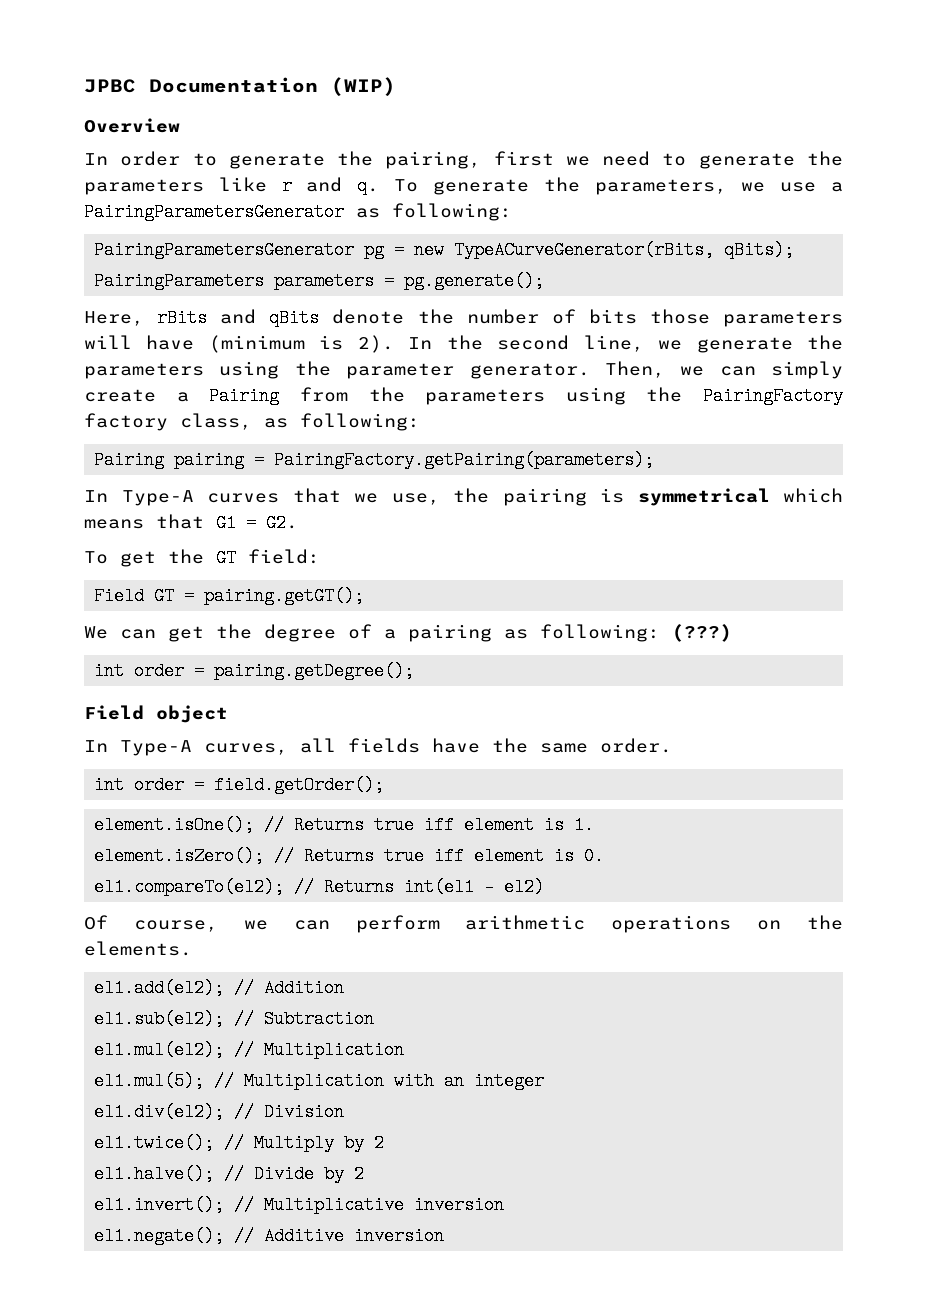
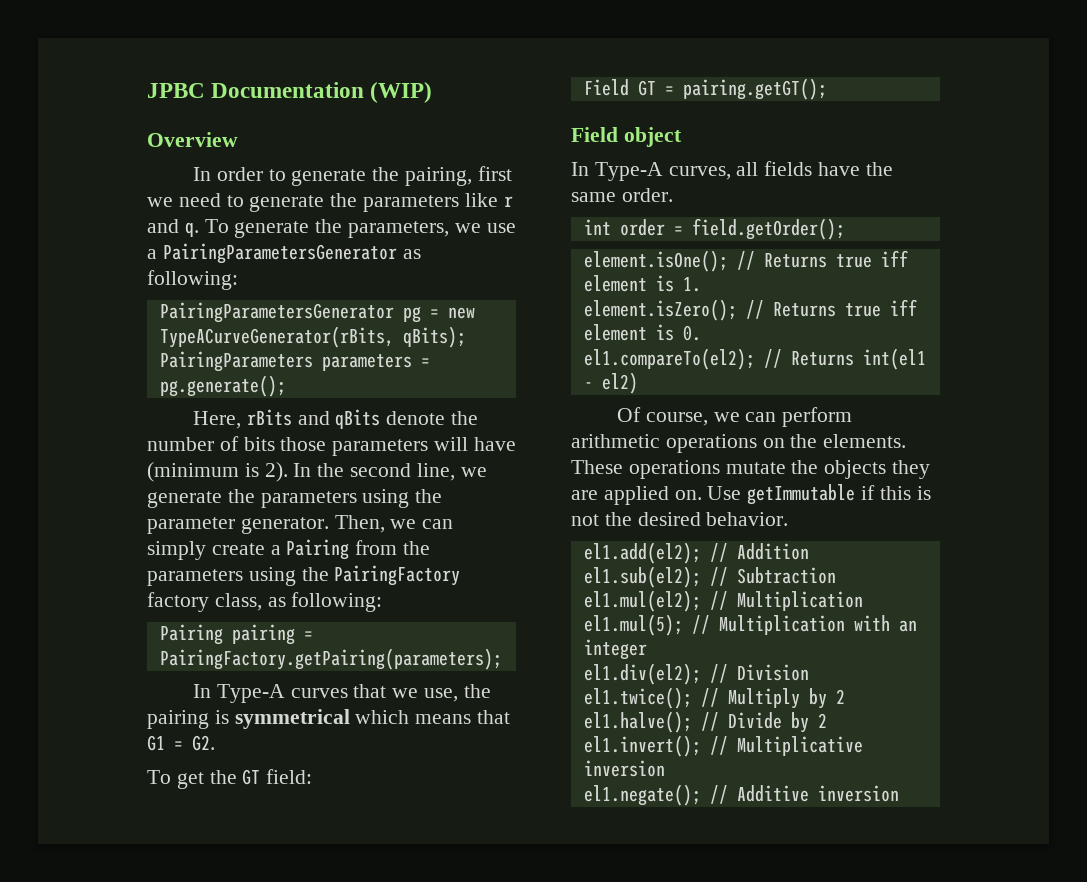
- We can get the degree of a pairing as following: (???)
- int order = pairing.getDegree();
+ These operations mutate the objects they are applied on. Use getImmutable if this is not the desired behavior.

